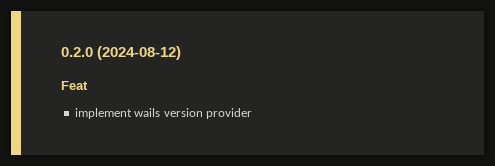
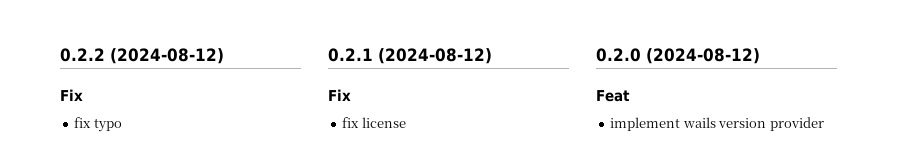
+ 0.2.2 (2024-08-12)
+ Fix
+ fix typo
+ 0.2.1 (2024-08-12)
+ Fix
+ fix license

